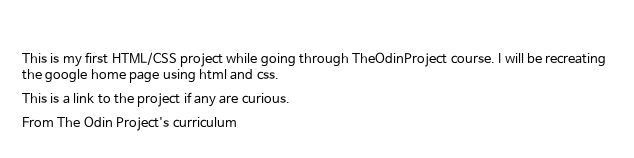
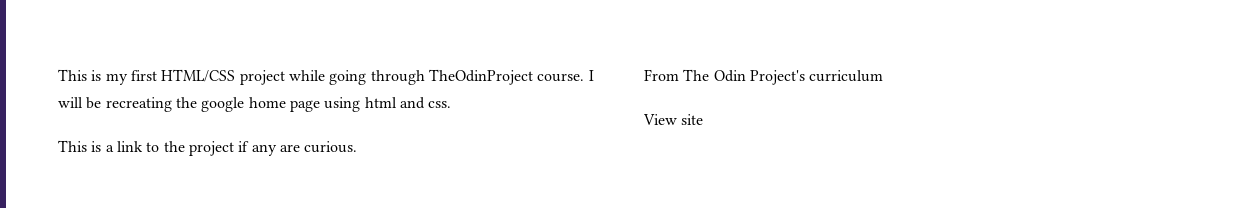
+ View site

